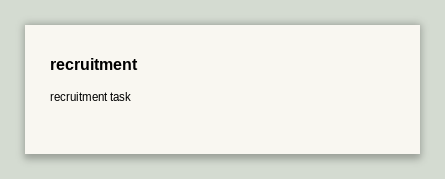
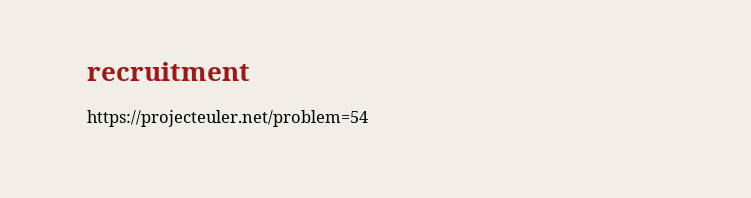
- recruitment task
+ https://projecteuler.net/problem=54

